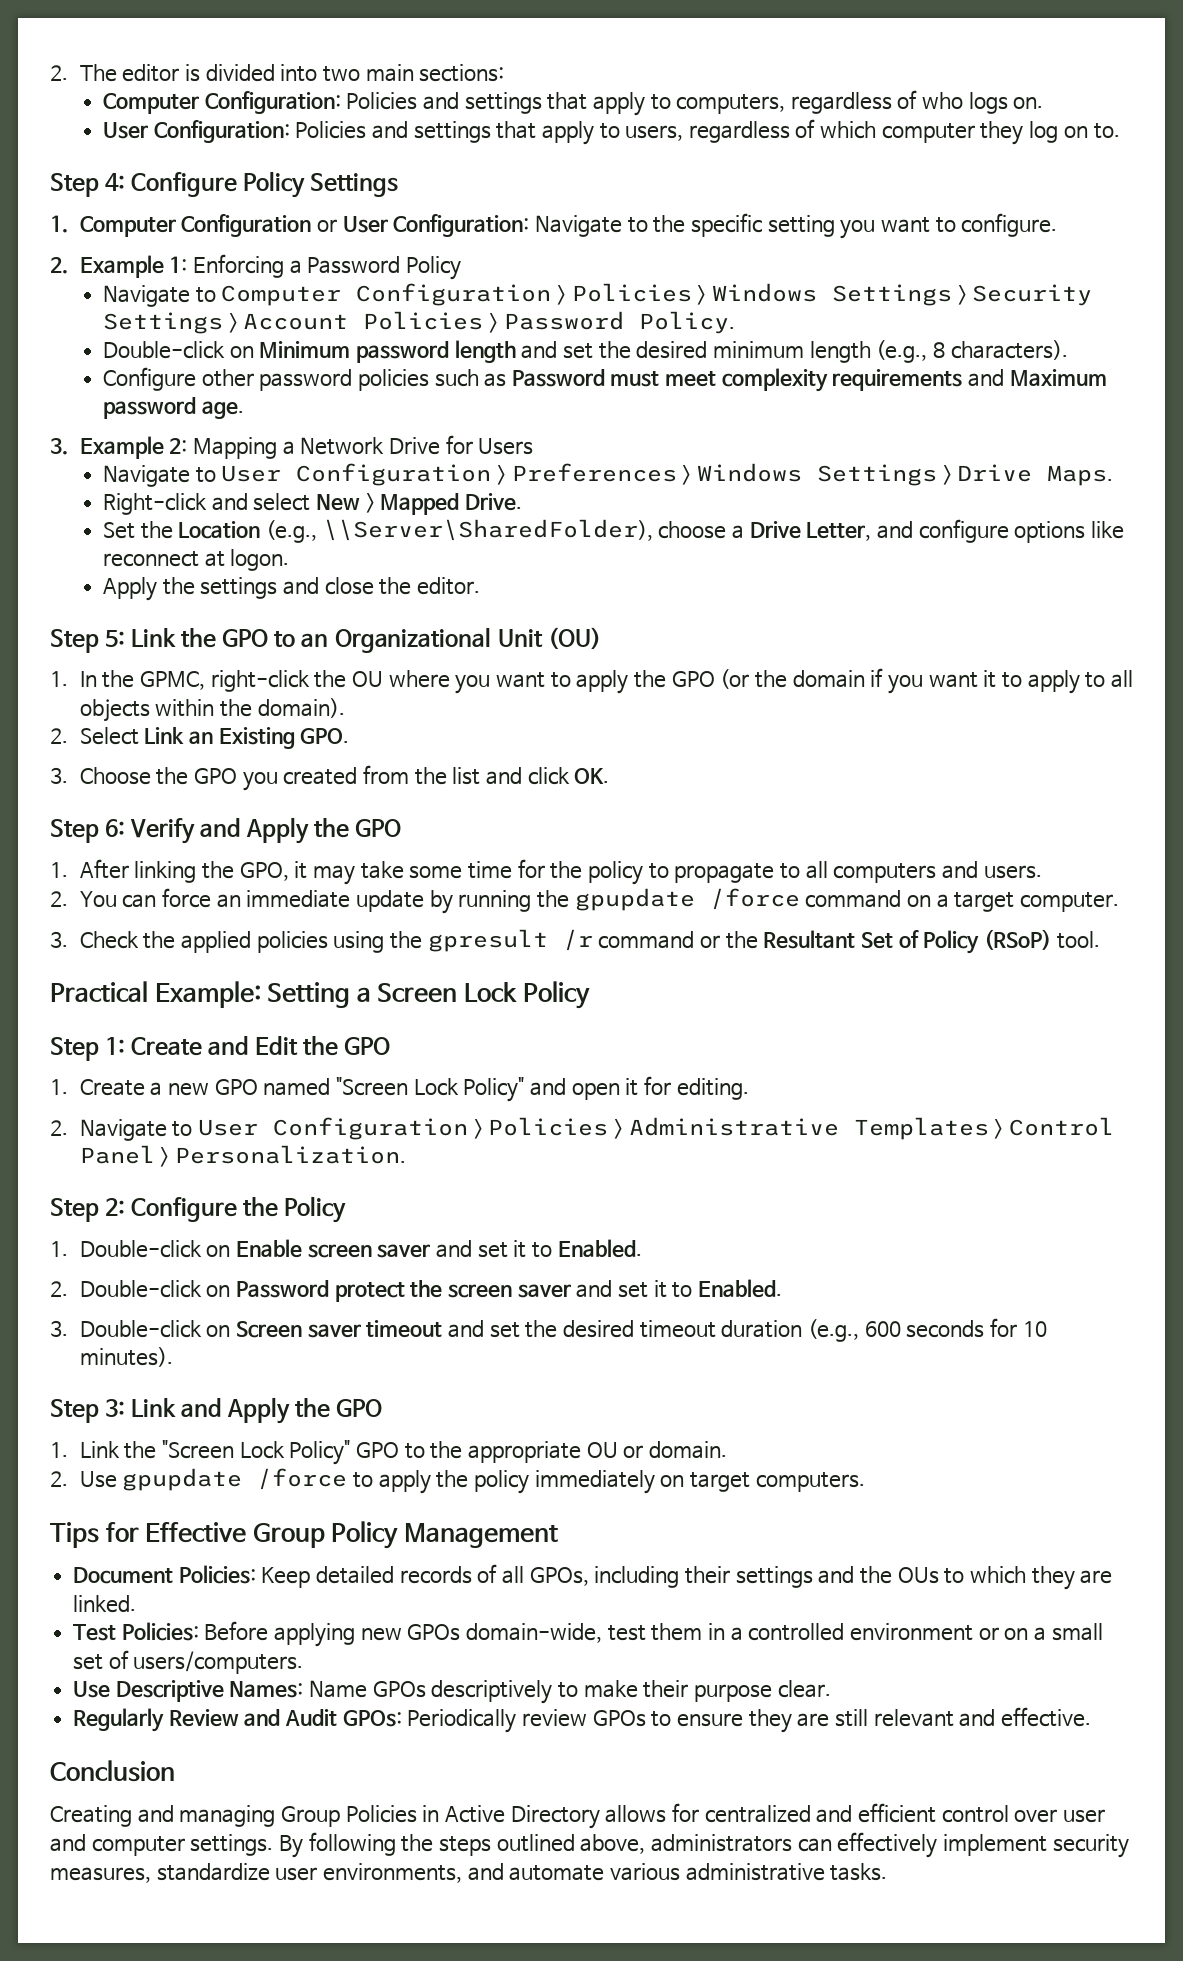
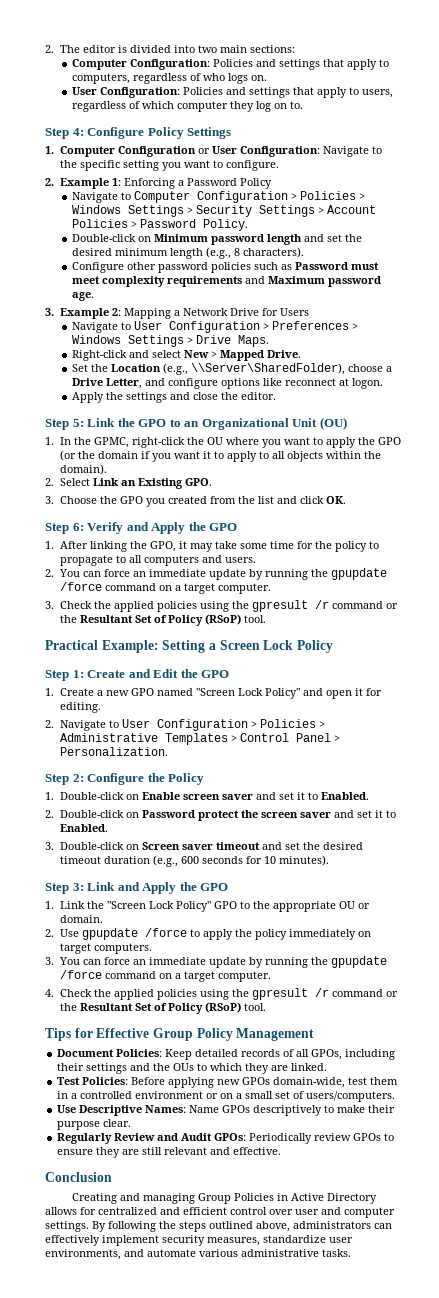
+ 3. You can force an immediate update by running the gpupdate /force command on a target computer.
+ 4. Check the applied policies using the gpresult /r command or the Resultant Set of Policy (RSoP) tool.

